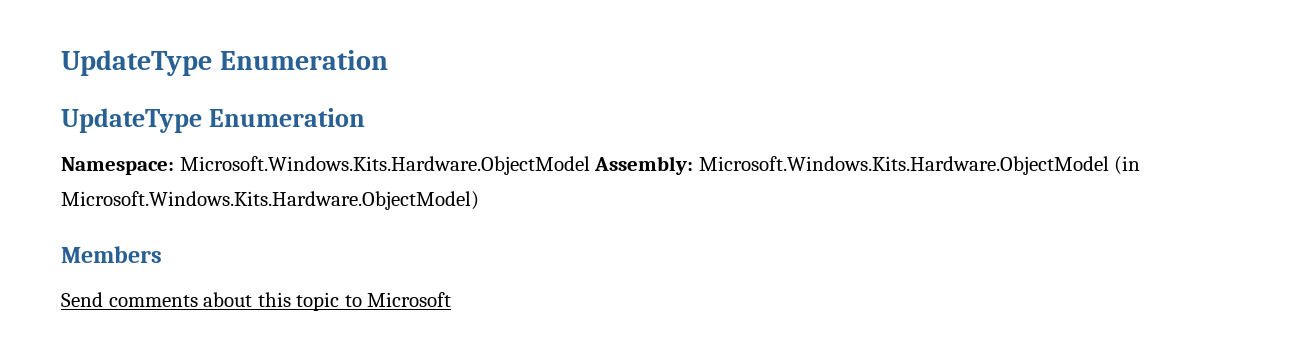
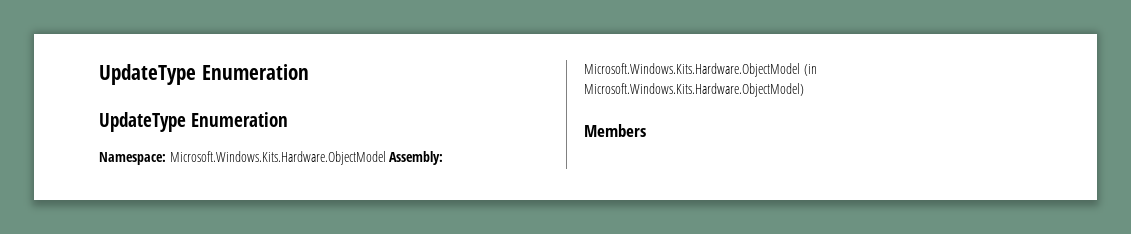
- Send comments about this topic to Microsoft

